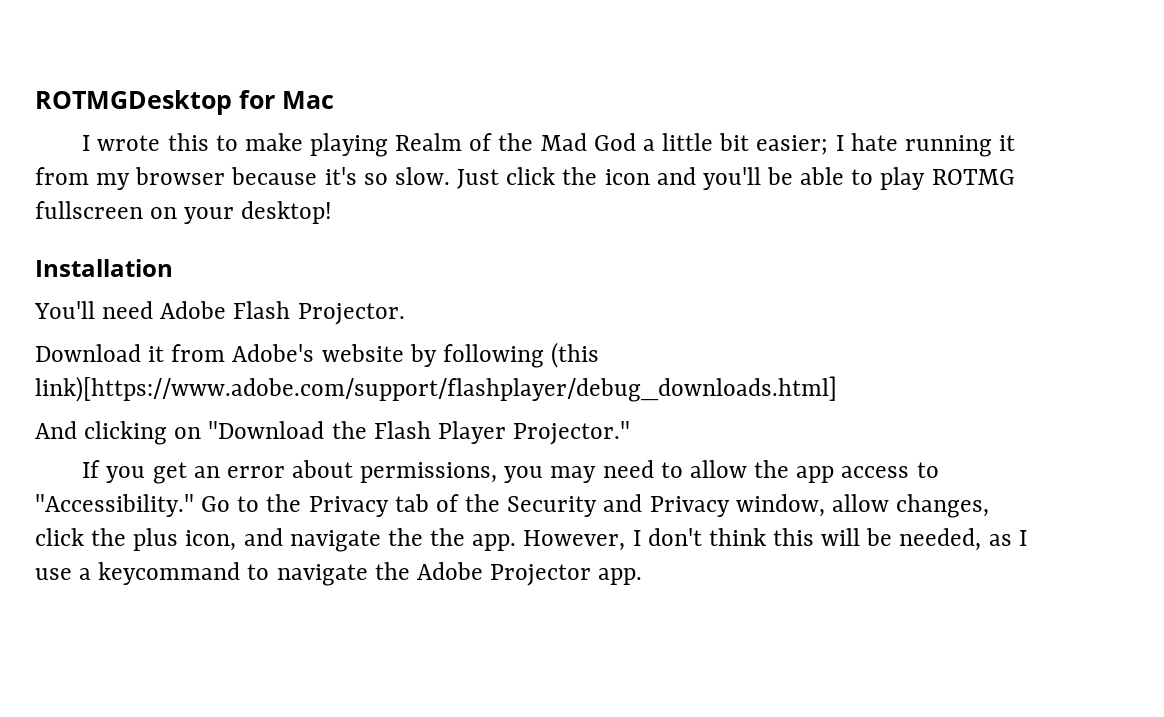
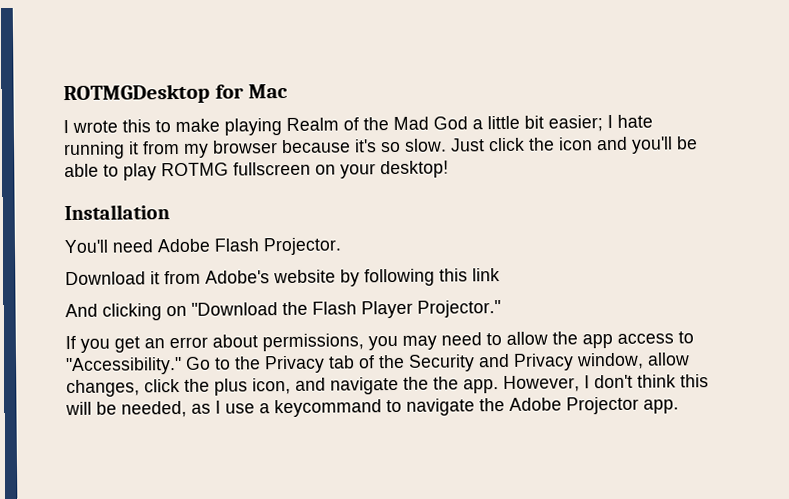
- Download it from Adobe's website by following (this link)[https://www.adobe.com/support/flashplayer/debug_downloads.html]
+ Download it from Adobe's website by following this link

